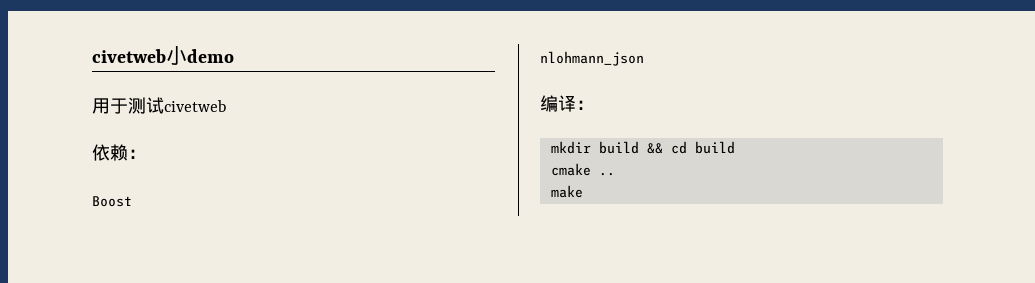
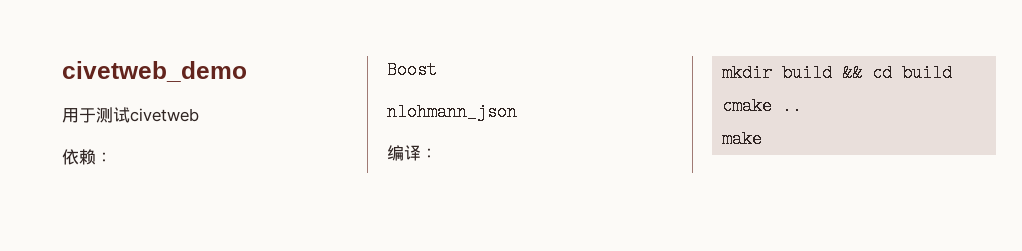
- civetweb小demo
+ civetweb_demo

